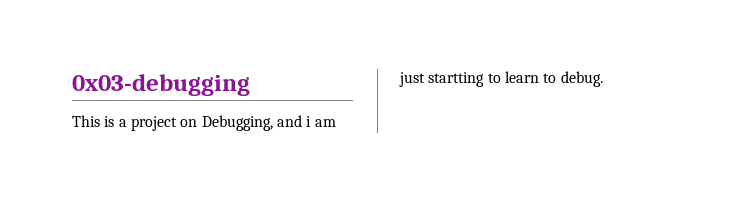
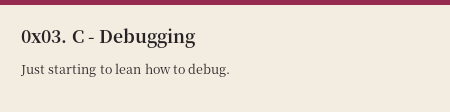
- 0x03-debugging
- This is a project on Debugging, and i am just startting to learn to debug.
+ 0x03. C - Debugging
+ Just starting to lean how to debug.

